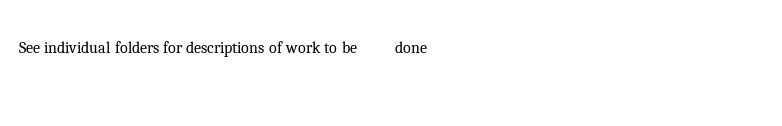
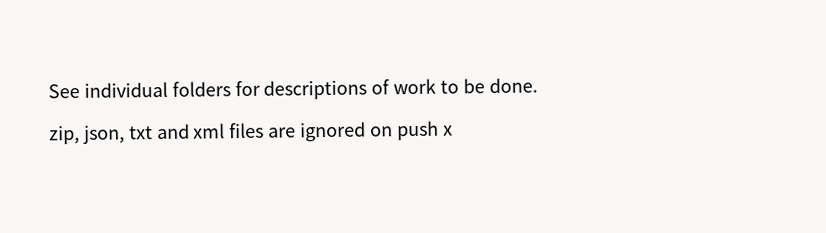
- See individual folders for descriptions of work to be done
+ See individual folders for descriptions of work to be done.
+ zip, json, txt and xml files are ignored on push x

